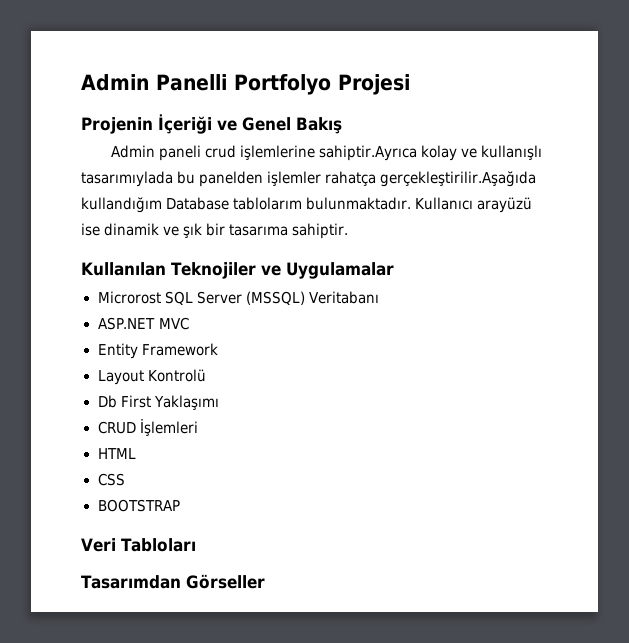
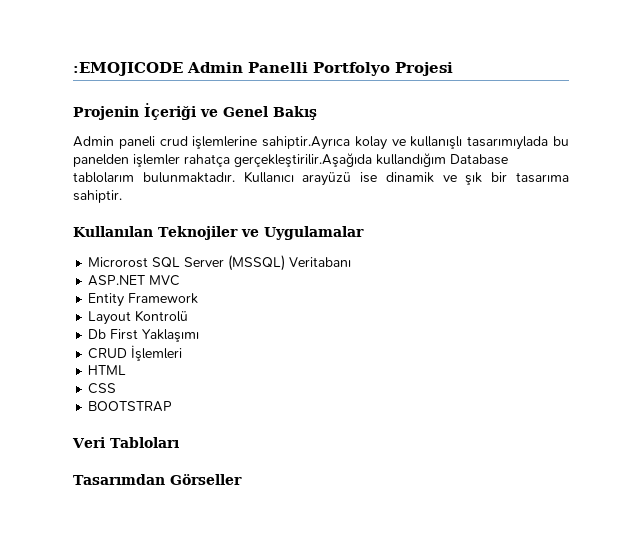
- Admin Panelli Portfolyo Projesi
+ :EMOJICODE Admin Panelli Portfolyo Projesi

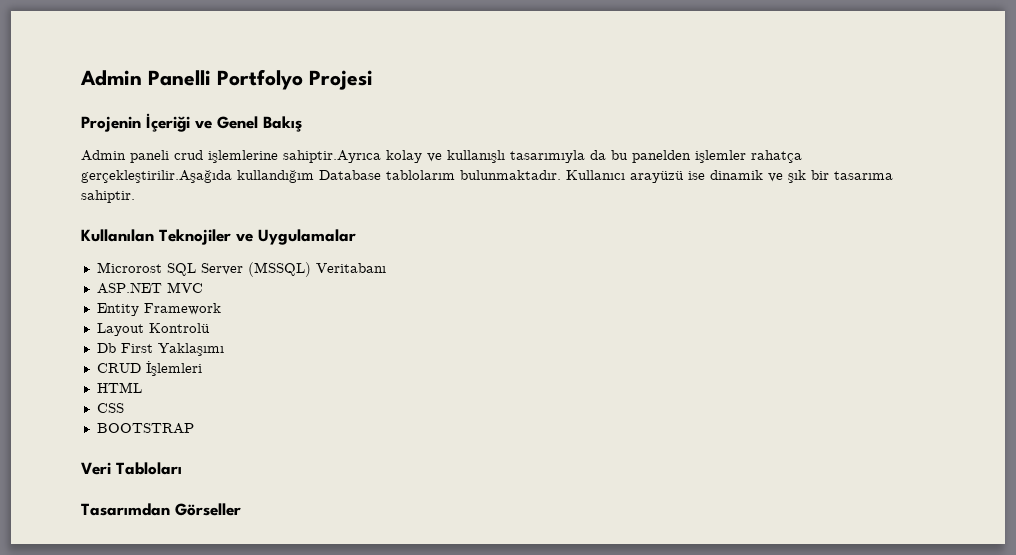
- :EMOJICODE Admin Panelli Portfolyo Projesi
+ Admin Panelli Portfolyo Projesi
- Admin paneli crud işlemlerine sahiptir.Ayrıca kolay ve kullanışlı tasarımıylada bu panelden işlemler rahatça gerçekleştirilir.Aşağıda kullandığım Database tablolarım bulunmaktadır.
+ Admin paneli crud işlemlerine sahiptir.Ayrıca kolay ve kullanışlı tasarımıyla da bu panelden işlemler rahatça gerçekleştirilir.Aşağıda kullandığım Database tablolarım bulunmaktadır.

